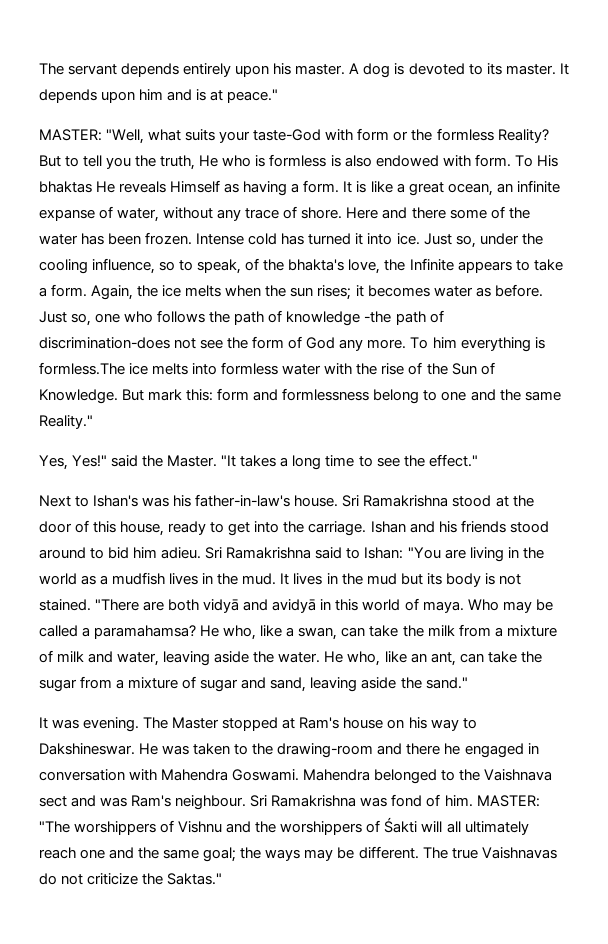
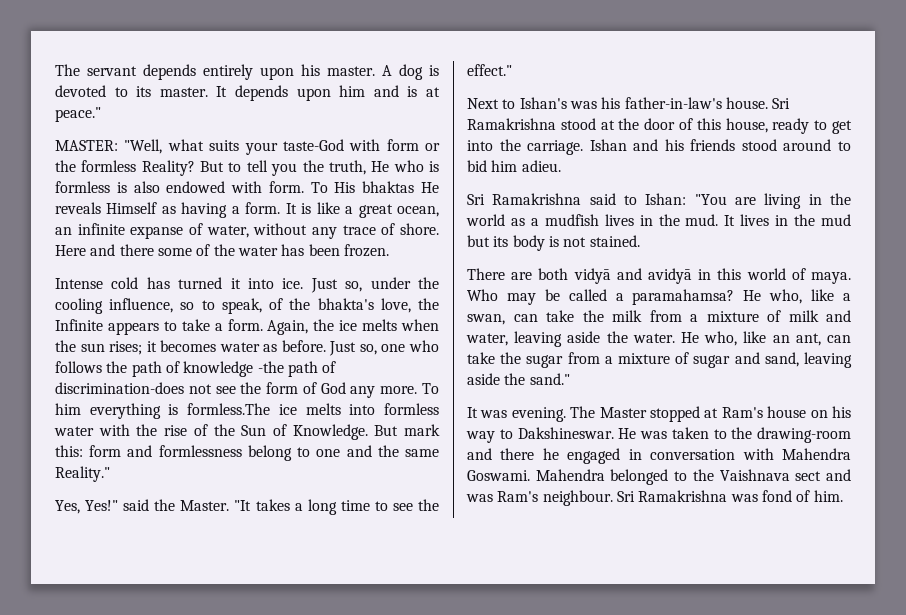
- Here and there some of the water has been frozen. Intense cold has turned it into ice.
+ Here and there some of the water has been frozen.
+ Intense cold has turned it into ice.
- Ishan and his friends stood around to bid him adieu. Sri Ramakrishna said to Ishan: "You are living in the world as a mudfish lives in the mud.
+ Ishan and his friends stood around to bid him adieu.
+ Sri Ramakrishna said to Ishan: "You are living in the world as a mudfish lives in the mud.
- It lives in the mud but its body is not stained. "There are both vidyā and avidyā in this world of maya.
+ It lives in the mud but its body is not stained.
+ There are both vidyā and avidyā in this world of maya.
- MASTER: "The worshippers of Vishnu and the worshippers of Śakti will all ultimately reach one and the same goal; the ways may be different. The true Vaishnavas do not criticize the Saktas."

